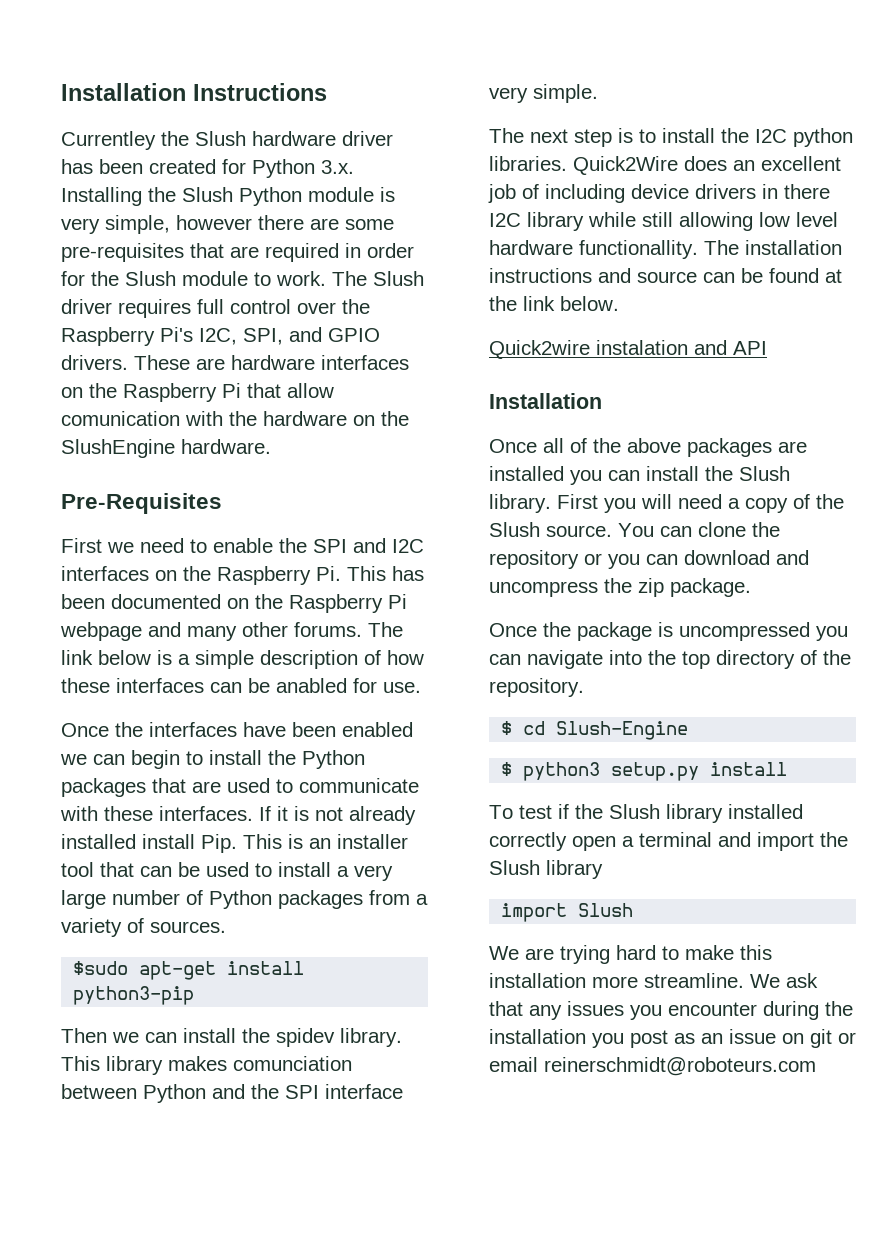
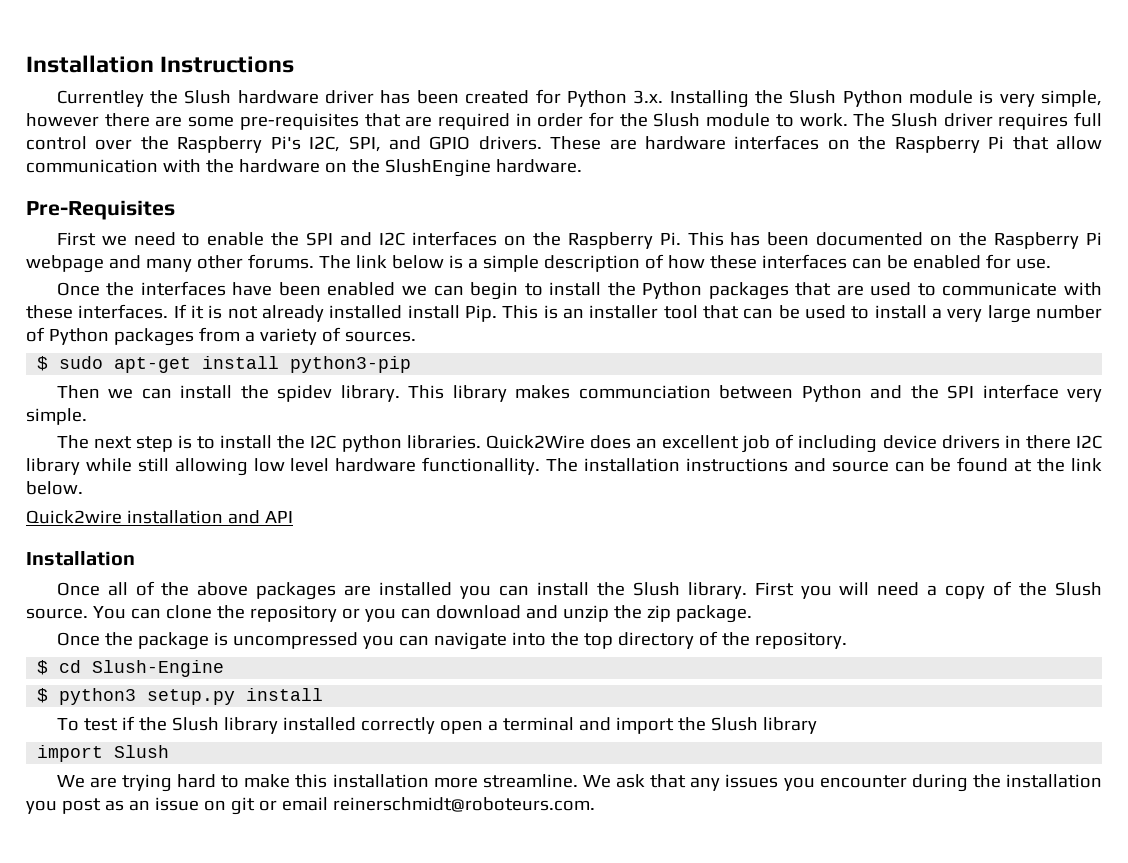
- These are hardware interfaces on the Raspberry Pi that allow comunication with the hardware on the SlushEngine hardware.
+ These are hardware interfaces on the Raspberry Pi that allow communication with the hardware on the SlushEngine hardware.
- The link below is a simple description of how these interfaces can be anabled for use.
+ The link below is a simple description of how these interfaces can be enabled for use.
- $sudo apt-get install python3-pip
+ $ sudo apt-get install python3-pip
- This library makes comunciation between Python and the SPI interface very simple.
+ This library makes communciation between Python and the SPI interface very simple.
- Quick2wire instalation and API
+ Quick2wire installation and API
- You can clone the repository or you can download and uncompress the zip package.
+ You can clone the repository or you can download and unzip the zip package.
- We ask that any issues you encounter during the installation you post as an issue on git or email reinerschmidt@roboteurs.com
+ We ask that any issues you encounter during the installation you post as an issue on git or email reinerschmidt@roboteurs.com.

